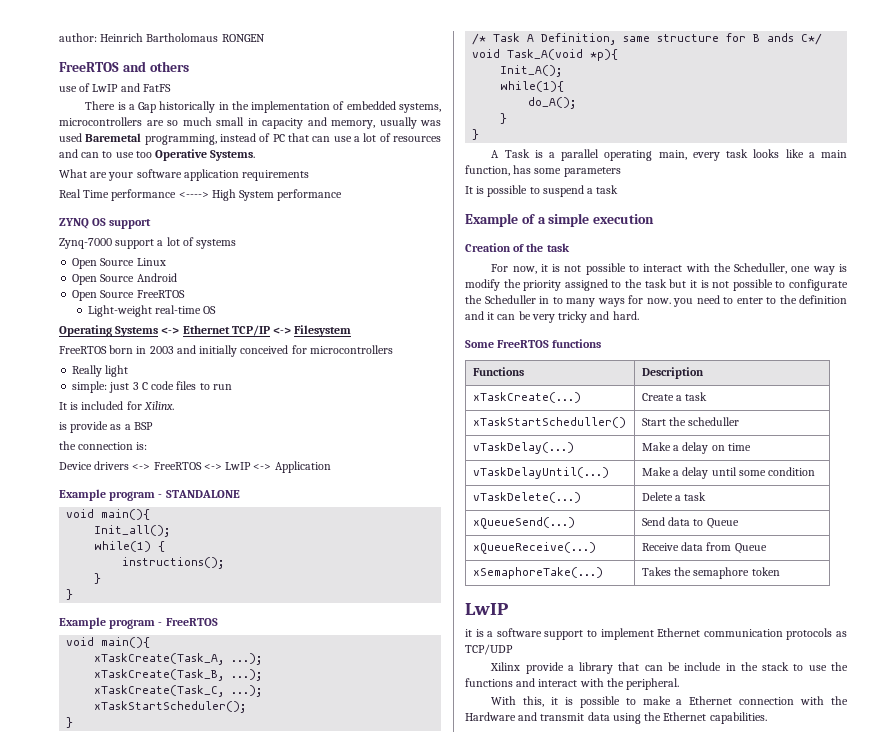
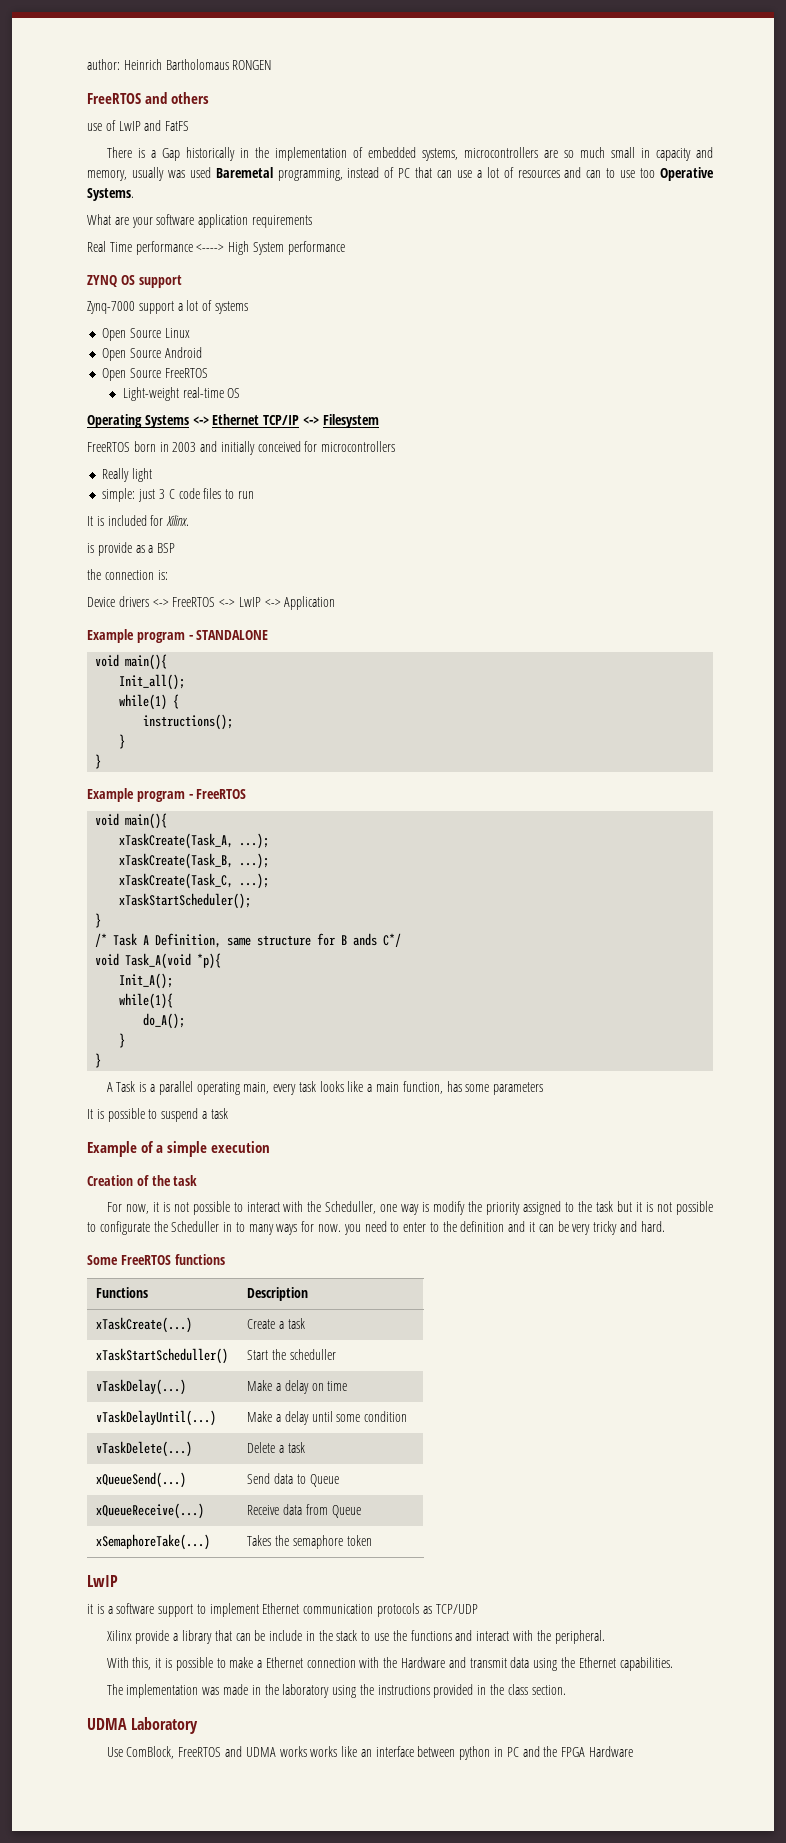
+ The implementation was made in the laboratory using the instructions provided in the class section.
+ UDMA Laboratory
+ Use ComBlock, FreeRTOS and UDMA works works like an interface between python in PC and the FPGA Hardware

